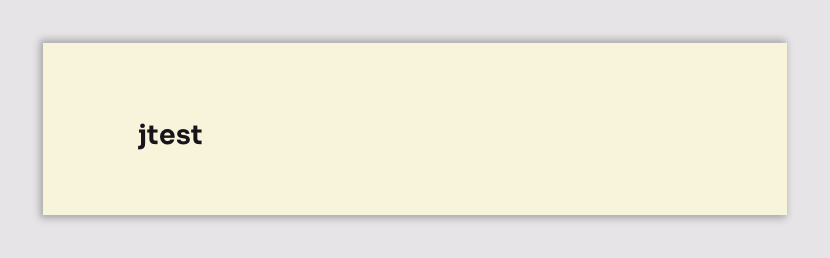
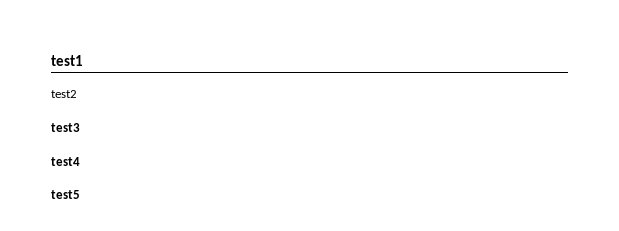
- jtest
+ test1
+ test2
+ test3
+ test4
+ test5

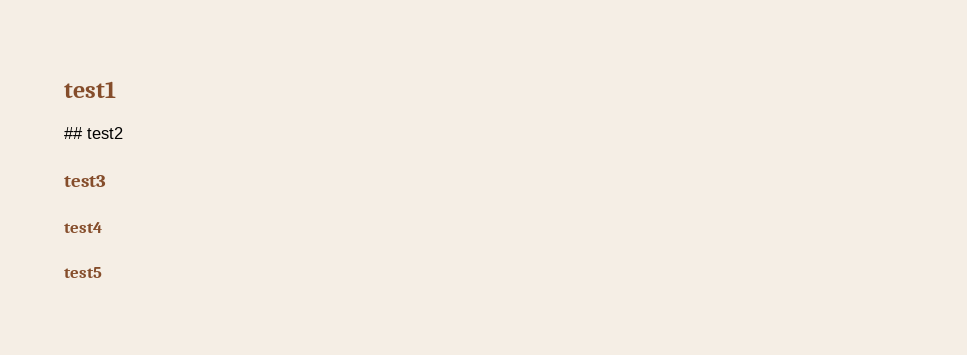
- test2
+ ## test2

